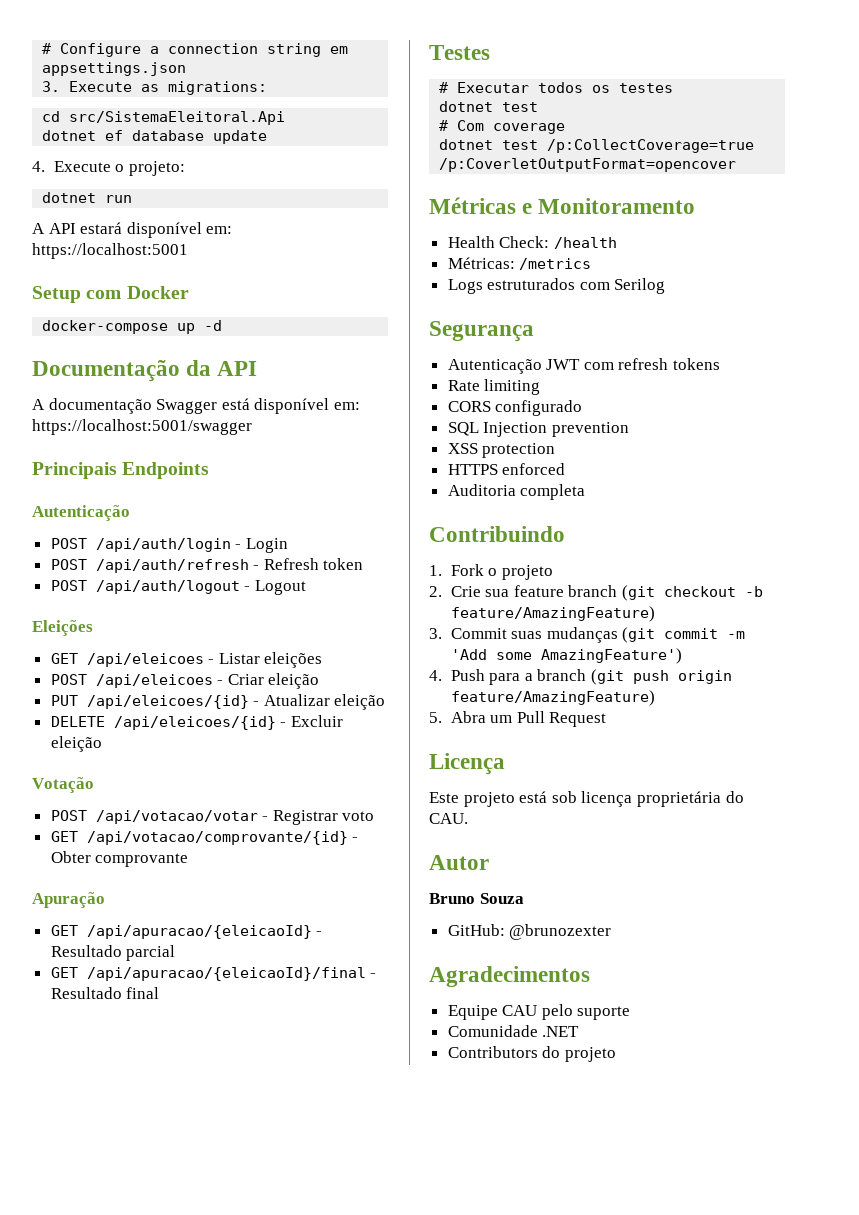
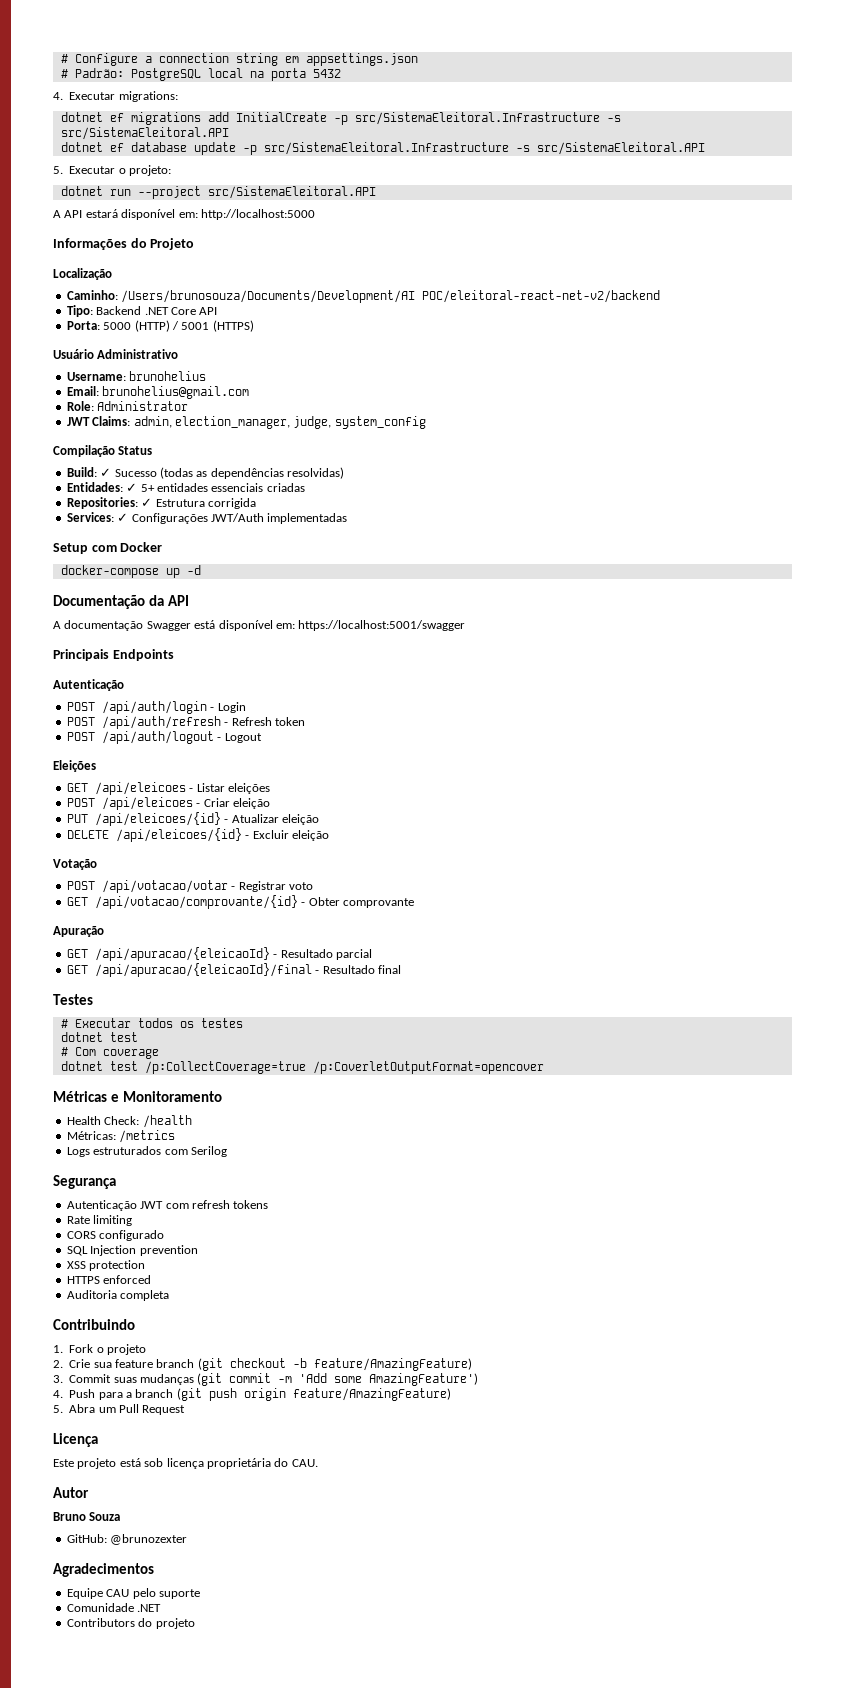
- 3. Execute as migrations:
- cd src/SistemaEleitoral.Api
- dotnet ef database update
- 4. Execute o projeto:
+ # Padrão: PostgreSQL local na porta 5432
+ 4. Executar migrations:
+ dotnet ef migrations add InitialCreate -p src/SistemaEleitoral.Infrastructure -s src/SistemaEleitoral.API
+ dotnet ef database update -p src/SistemaEleitoral.Infrastructure -s src/SistemaEleitoral.API
+ 5. Executar o projeto:
- dotnet run
+ dotnet run --project src/SistemaEleitoral.API
- A API estará disponível em: https://localhost:5001
+ A API estará disponível em: http://localhost:5000
+ Informações do Projeto
+ Localização
+ Caminho: /Users/brunosouza/Documents/Development/AI POC/eleitoral-react-net-v2/backend
+ Tipo: Backend .NET Core API
+ Porta: 5000 (HTTP) / 5001 (HTTPS)
+ Usuário Administrativo
+ Username: brunohelius
+ Email: brunohelius@gmail.com
+ Role: Administrator
+ JWT Claims: admin, election_manager, judge, system_config
+ Compilação Status
+ Build: ✓ Sucesso (todas as dependências resolvidas)
+ Entidades: ✓ 5+ entidades essenciais criadas
+ Repositories: ✓ Estrutura corrigida
+ Services: ✓ Configurações JWT/Auth implementadas

